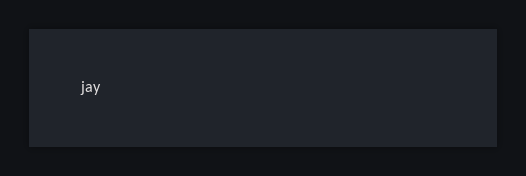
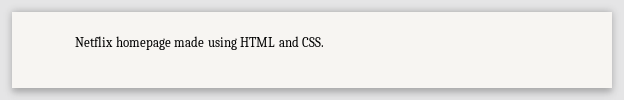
- jay
+ Netflix homepage made using HTML and CSS.

